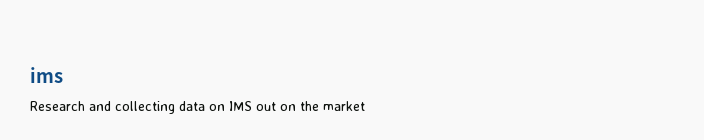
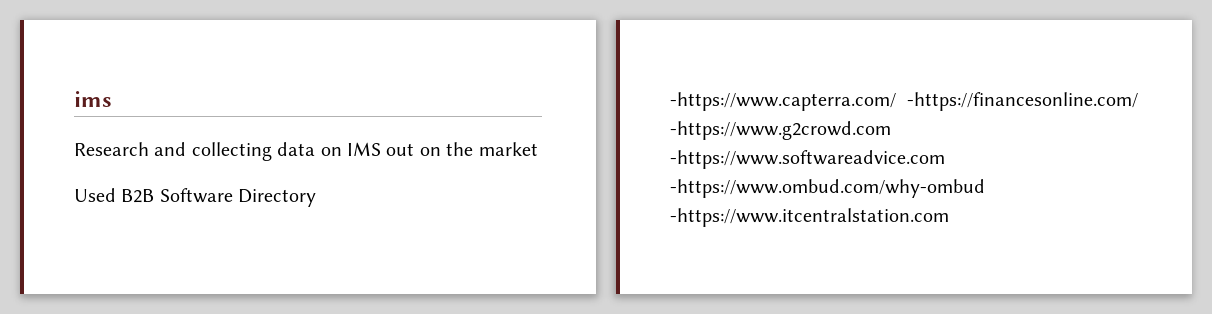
+ Used B2B Software Directory -https://www.capterra.com/ -https://financesonline.com/ -https://www.g2crowd.com -https://www.softwareadvice.com -https://www.ombud.com/why-ombud -https://www.itcentralstation.com

